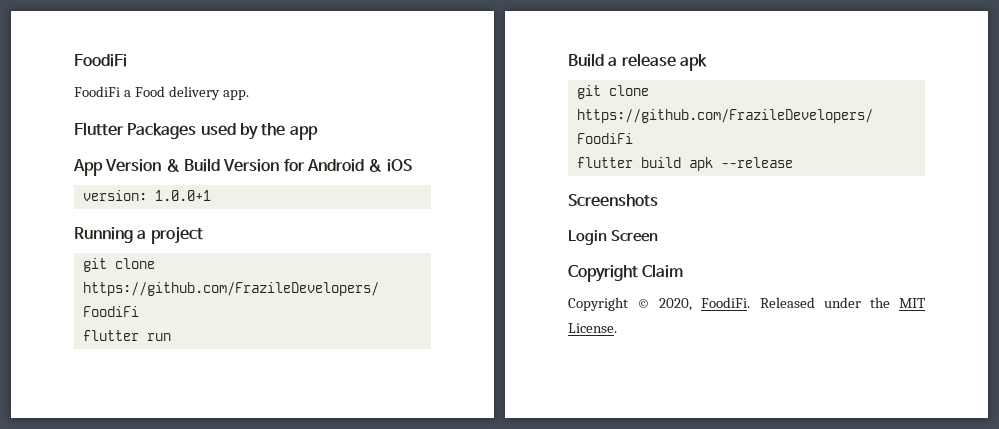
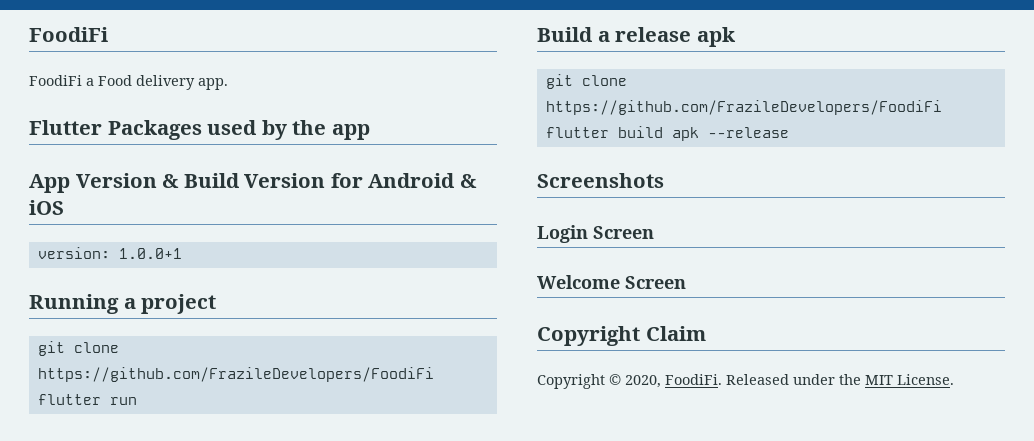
+ Welcome Screen

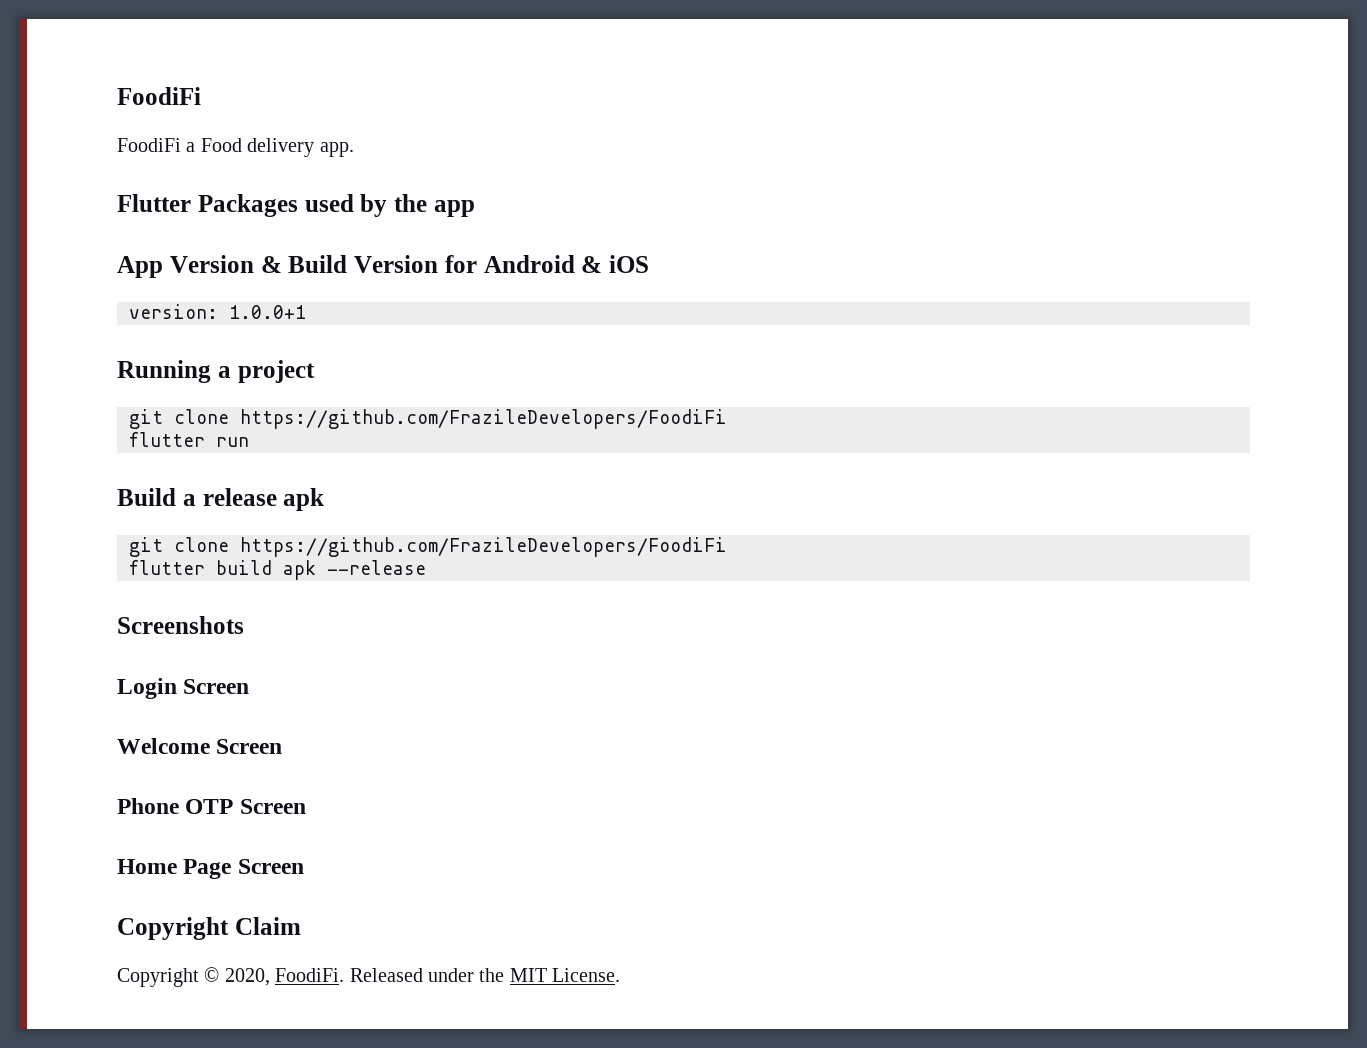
+ Phone OTP Screen
+ Home Page Screen

